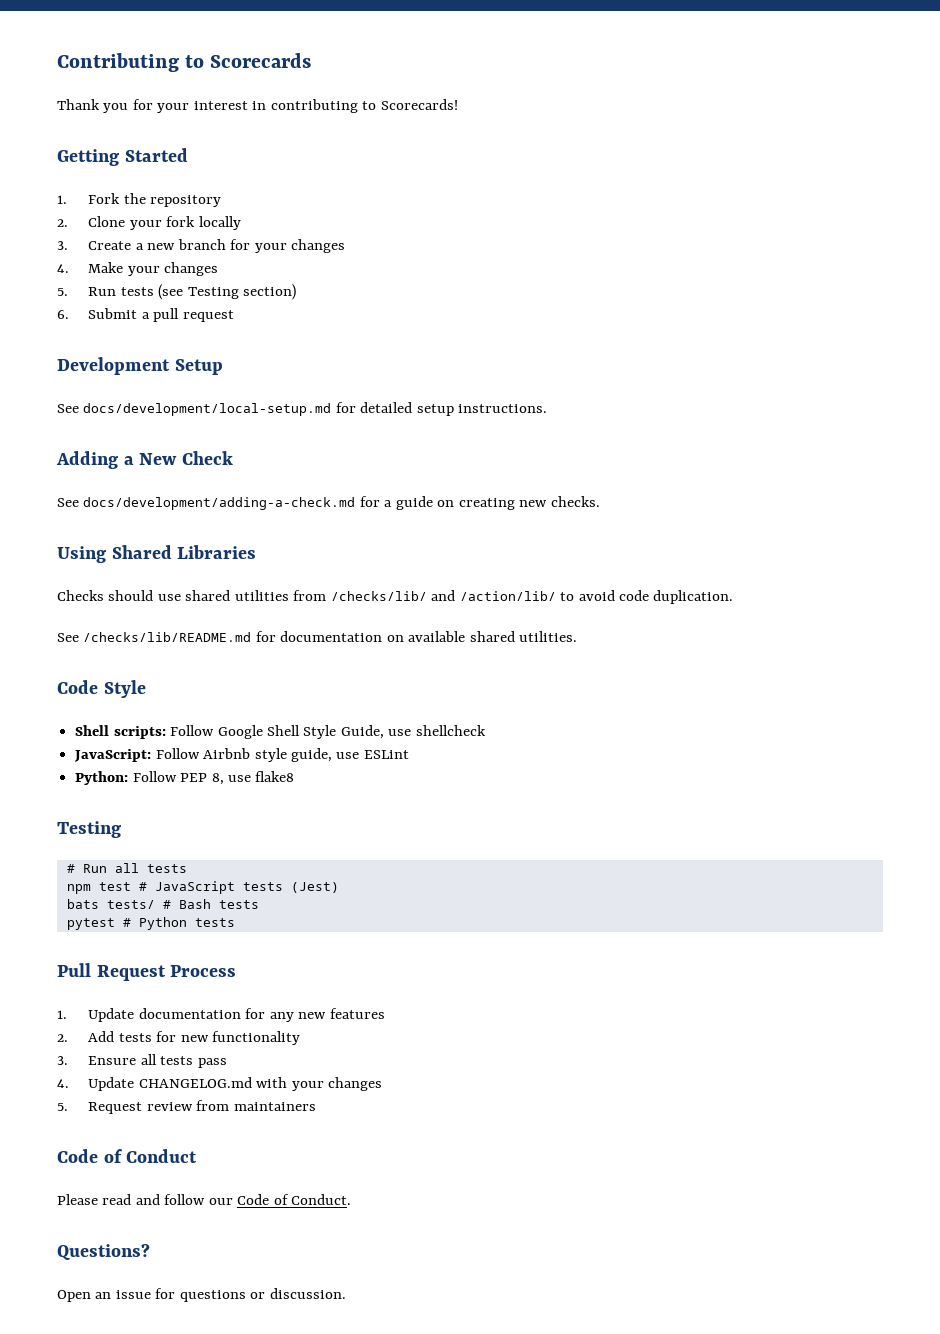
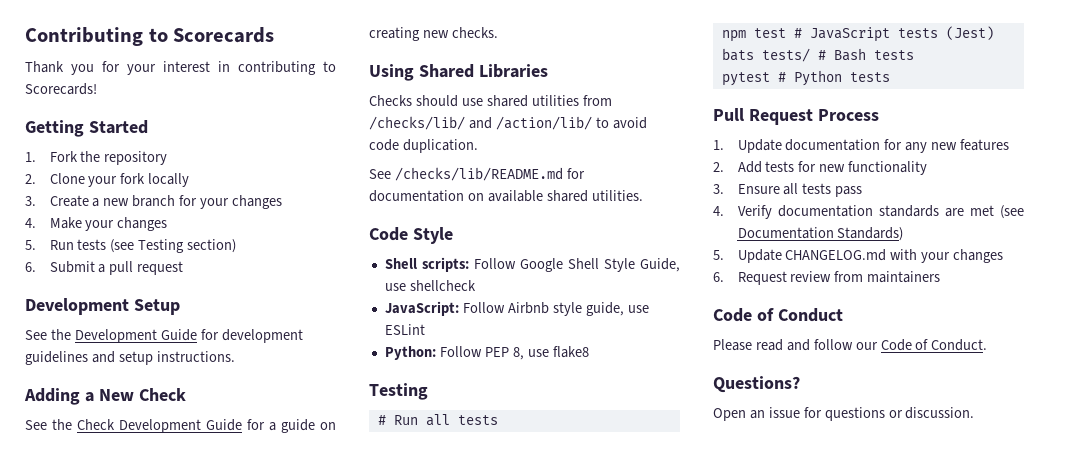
- See docs/development/local-setup.md for detailed setup instructions.
+ See the Development Guide for development guidelines and setup instructions.
- See docs/development/adding-a-check.md for a guide on creating new checks.
+ See the Check Development Guide for a guide on creating new checks.
- 4. Update CHANGELOG.md with your changes
+ 4. Verify documentation standards are met (see Documentation Standards)
+ 5. Update CHANGELOG.md with your changes
- 5. Request review from maintainers
+ 6. Request review from maintainers

